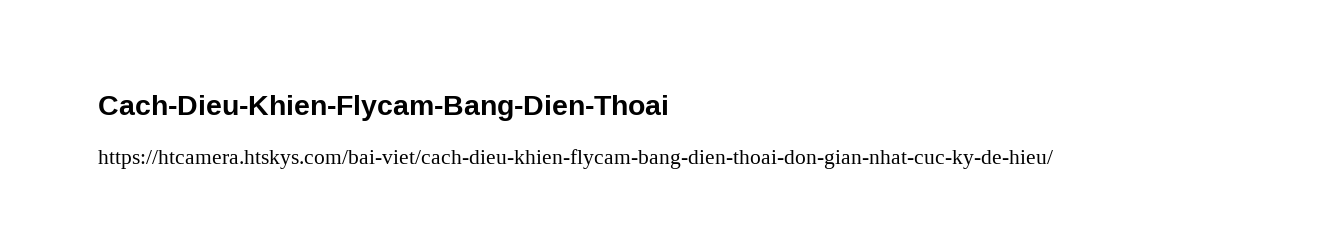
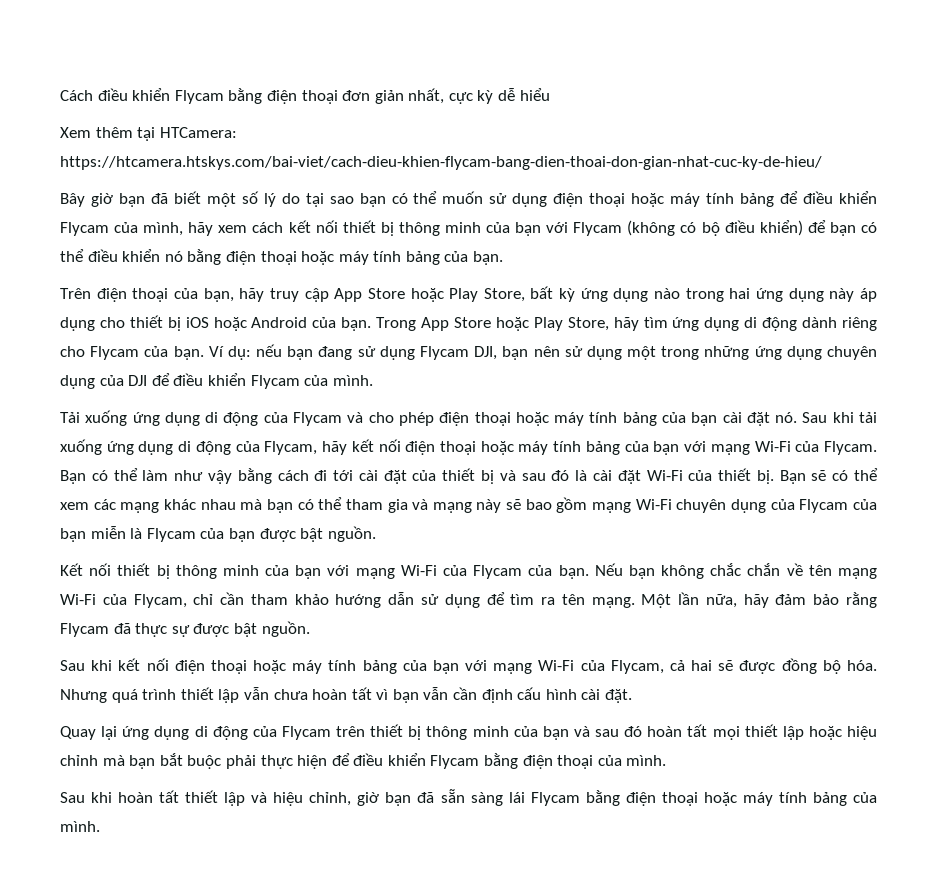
- Cach-Dieu-Khien-Flycam-Bang-Dien-Thoai
- https://htcamera.htskys.com/bai-viet/cach-dieu-khien-flycam-bang-dien-thoai-don-gian-nhat-cuc-ky-de-hieu/
+ Cách điều khiển Flycam bằng điện thoại đơn giản nhất, cực kỳ dễ hiểu
+ Xem thêm tại HTCamera: https://htcamera.htskys.com/bai-viet/cach-dieu-khien-flycam-bang-dien-thoai-don-gian-nhat-cuc-ky-de-hieu/
+ Bây giờ bạn đã biết một số lý do tại sao bạn có thể muốn sử dụng điện thoại hoặc máy tính bảng để điều khiển Flycam của mình, hãy xem cách kết nối thiết bị thông minh của bạn với Flycam (không có bộ điều khiển) để bạn có thể điều khiển nó bằng điện thoại hoặc máy tính bảng của bạn.
+ Trên điện thoại của bạn, hãy truy cập App Store hoặc Play Store, bất kỳ ứng dụng nào trong hai ứng dụng này áp dụng cho thiết bị iOS hoặc Android của bạn. Trong App Store hoặc Play Store, hãy tìm ứng dụng di động dành riêng cho Flycam của bạn. Ví dụ: nếu bạn đang sử dụng Flycam DJI, bạn nên sử dụng một trong những ứng dụng chuyên dụng của DJI để điều khiển Flycam của mình.
+ Tải xuống ứng dụng di động của Flycam và cho phép điện thoại hoặc máy tính bảng của bạn cài đặt nó. Sau khi tải xuống ứng dụng di động của Flycam, hãy kết nối điện thoại hoặc máy tính bảng của bạn với mạng Wi-Fi của Flycam. Bạn có thể làm như vậy bằng cách đi tới cài đặt của thiết bị và sau đó là cài đặt Wi-Fi của thiết bị. Bạn sẽ có thể xem các mạng khác nhau mà bạn có thể tham gia và mạng này sẽ bao gồm mạng Wi-Fi chuyên dụng của Flycam của bạn miễn là Flycam của bạn được bật nguồn.
+ Kết nối thiết bị thông minh của bạn với mạng Wi-Fi của Flycam của bạn. Nếu bạn không chắc chắn về tên mạng Wi-Fi của Flycam, chỉ cần tham khảo hướng dẫn sử dụng để tìm ra tên mạng. Một lần nữa, hãy đảm bảo rằng Flycam đã thực sự được bật nguồn.
+ Sau khi kết nối điện thoại hoặc máy tính bảng của bạn với mạng Wi-Fi của Flycam, cả hai sẽ được đồng bộ hóa. Nhưng quá trình thiết lập vẫn chưa hoàn tất vì bạn vẫn cần định cấu hình cài đặt.
+ Quay lại ứng dụng di động của Flycam trên thiết bị thông minh của bạn và sau đó hoàn tất mọi thiết lập hoặc hiệu chỉnh mà bạn bắt buộc phải thực hiện để điều khiển Flycam bằng điện thoại của mình.
+ Sau khi hoàn tất thiết lập và hiệu chỉnh, giờ bạn đã sẵn sàng lái Flycam bằng điện thoại hoặc máy tính bảng của mình.

